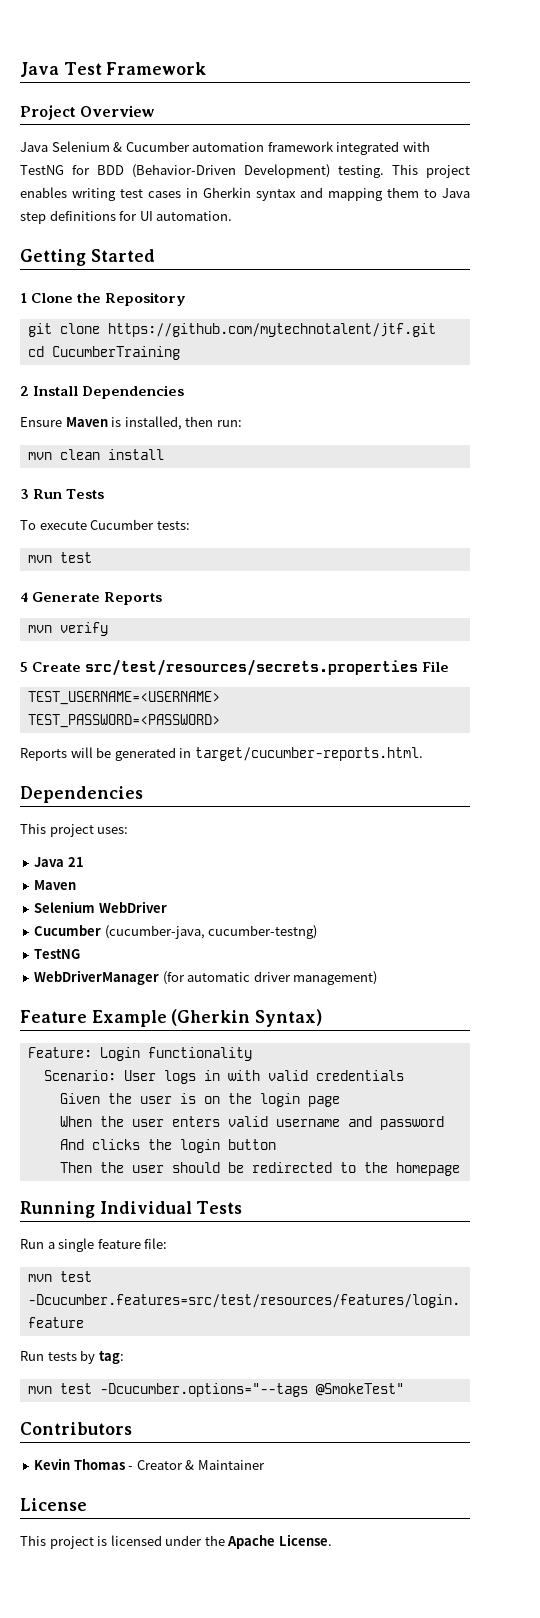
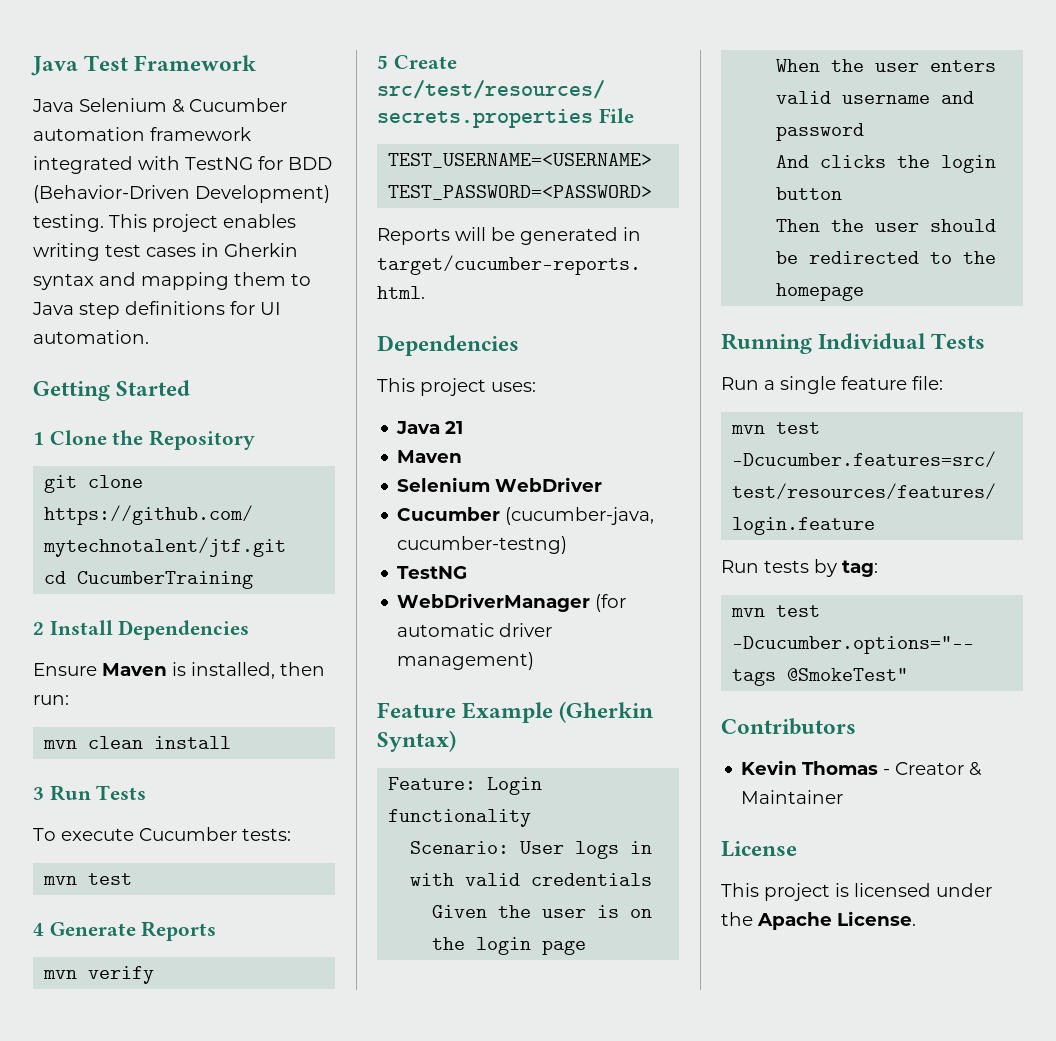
- Project Overview

